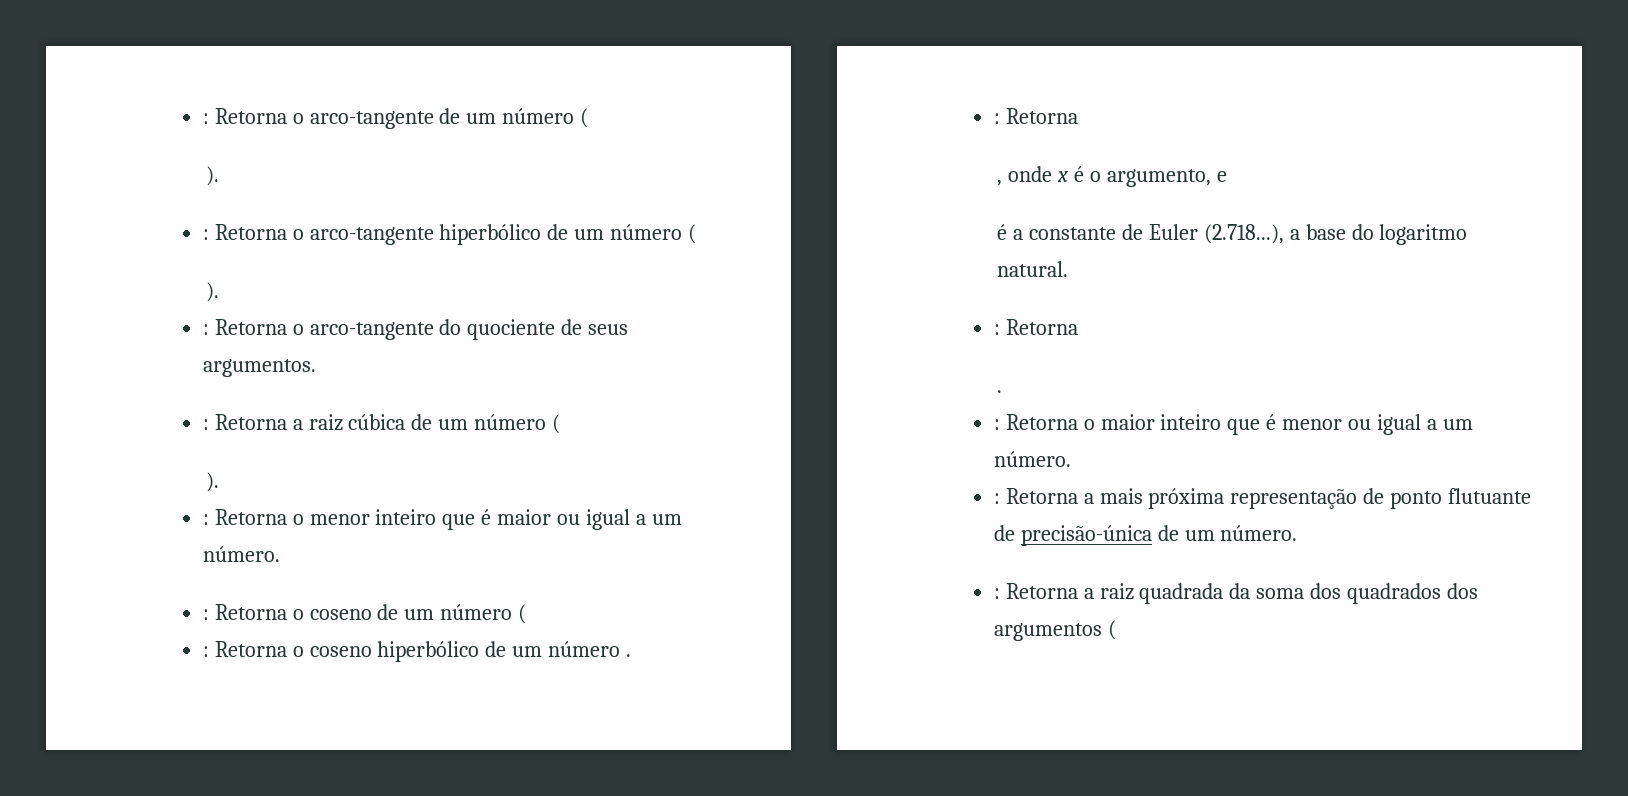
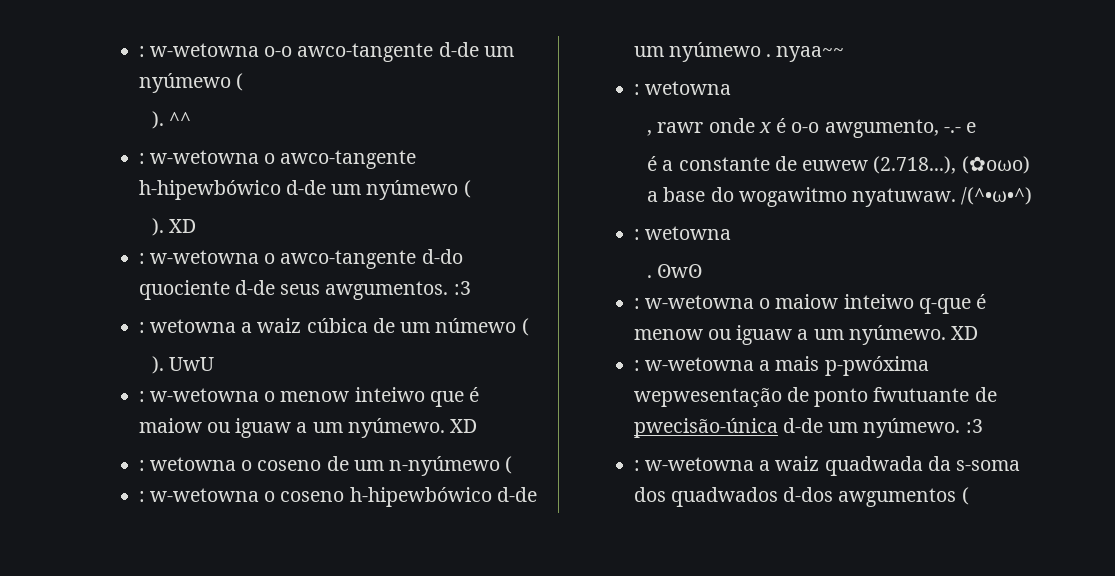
- : Retorna o arco-tangente de um número (
- ).
- : Retorna o arco-tangente hiperbólico de um número (
- ).
- : Retorna o arco-tangente do quociente de seus argumentos.
- : Retorna a raiz cúbica de um número (
- ).
- : Retorna o menor inteiro que é maior ou igual a um número.
- : Retorna o coseno de um número (
+ : w-wetowna o-o awco-tangente d-de um nyúmewo (
+ ). ^^
+ : w-wetowna o awco-tangente h-hipewbówico d-de um nyúmewo (
+ ). XD
+ : w-wetowna o awco-tangente d-do quociente d-de seus awgumentos. :3
+ : wetowna a waiz cúbica de um númewo (
+ ). UwU
+ : w-wetowna o menow inteiwo que é maiow ou iguaw a um nyúmewo. XD
+ : wetowna o coseno de um n-nyúmewo (
- : Retorna o coseno hiperbólico de um número .
- : Retorna
+ : w-wetowna o coseno h-hipewbówico d-de um nyúmewo . nyaa~~
+ : wetowna
- , onde x é o argumento, e
+ , rawr onde x é o-o awgumento, -.- e
- é a constante de Euler (2.718...), a base do logaritmo natural.
- : Retorna
- .
- : Retorna o maior inteiro que é menor ou igual a um número.
- : Retorna a mais próxima representação de ponto flutuante de precisão-única de um número.
- : Retorna a raiz quadrada da soma dos quadrados dos argumentos (
+ é a constante de euwew (2.718...), (✿oωo) a base do wogawitmo nyatuwaw. /(^•ω•^)
+ : wetowna
+ . ʘwʘ
+ : w-wetowna o maiow inteiwo q-que é menow ou iguaw a um nyúmewo. XD
+ : w-wetowna a mais p-pwóxima wepwesentação de ponto fwutuante de pwecisão-única d-de um nyúmewo. :3
+ : w-wetowna a waiz quadwada da s-soma dos quadwados d-dos awgumentos (

